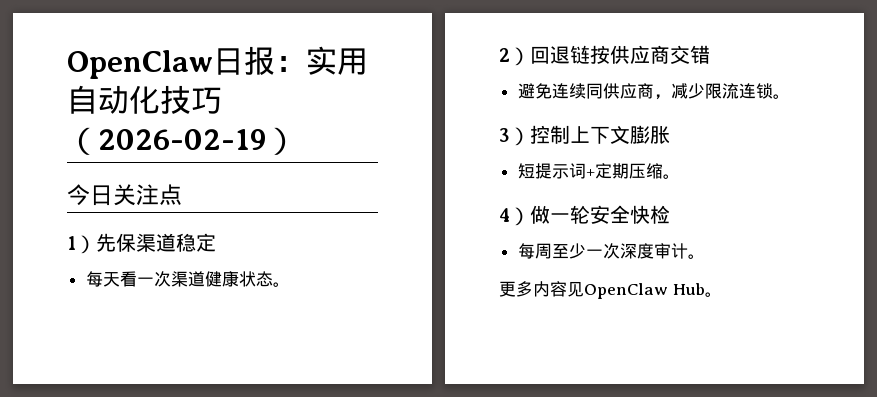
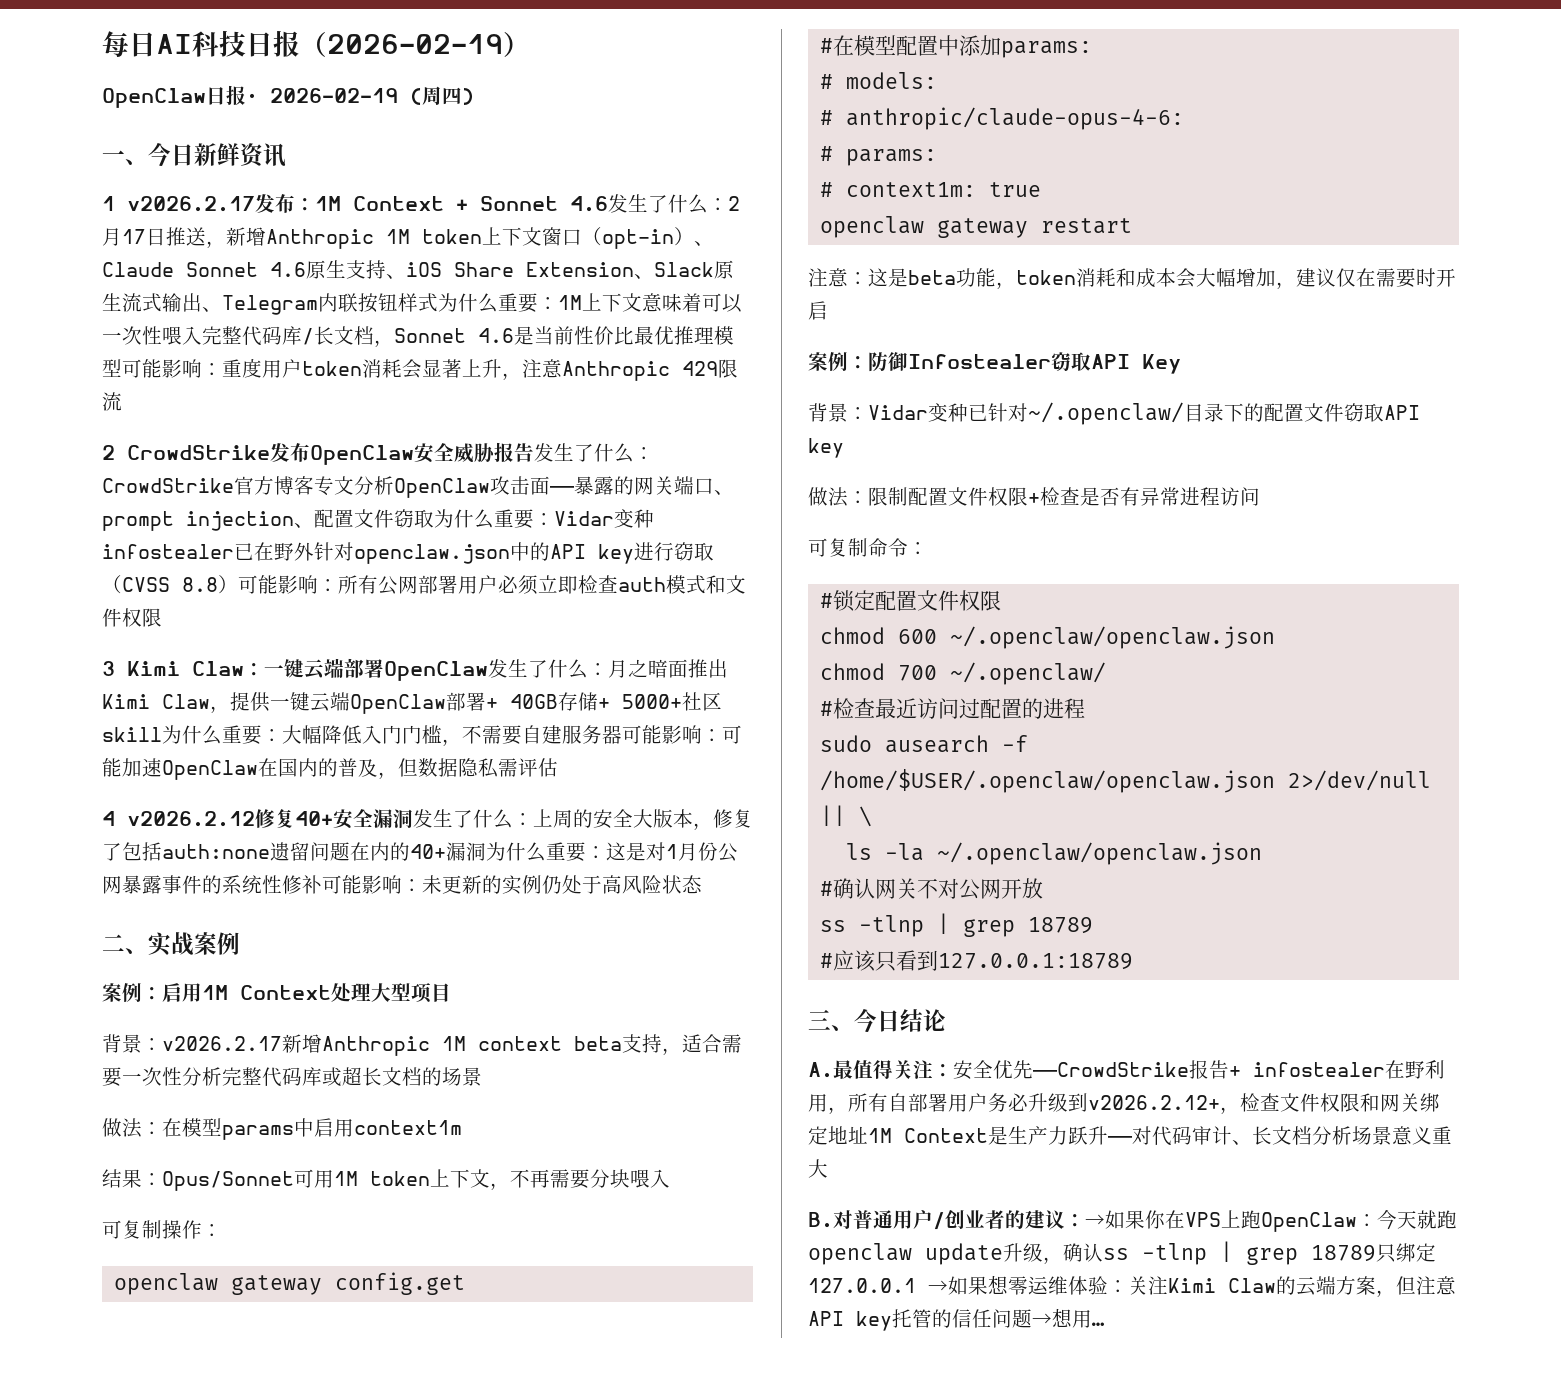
- OpenClaw日报：实用自动化技巧（2026-02-19）
- 今日关注点
- 1）先保渠道稳定
- 每天看一次渠道健康状态。
- 2）回退链按供应商交错
- 避免连续同供应商，减少限流连锁。
- 3）控制上下文膨胀
- 短提示词+定期压缩。
- 4）做一轮安全快检
- 每周至少一次深度审计。
- 更多内容见OpenClaw Hub。
+ 每日AI科技日报（2026-02-19）
+ OpenClaw日报· 2026-02-19 (周四)
+ 一、今日新鲜资讯
+ 1 v2026.2.17发布：1M Context + Sonnet 4.6发生了什么：2月17日推送，新增Anthropic 1M token上下文窗口（opt-in）、Claude Sonnet 4.6原生支持、iOS Share Extension、Slack原生流式输出、Telegram内联按钮样式为什么重要：1M上下文意味着可以一次性喂入完整代码库/长文档，Sonnet 4.6是当前性价比最优推理模型可能影响：重度用户token消耗会显著上升，注意Anthropic 429限流
+ 2 CrowdStrike发布OpenClaw安全威胁报告发生了什么：CrowdStrike官方博客专文分析OpenClaw攻击面——暴露的网关端口、prompt injection、配置文件窃取为什么重要：Vidar变种infostealer已在野外针对openclaw.json中的API key进行窃取（CVSS 8.8）可能影响：所有公网部署用户必须立即检查auth模式和文件权限
+ 3 Kimi Claw：一键云端部署OpenClaw发生了什么：月之暗面推出Kimi Claw，提供一键云端OpenClaw部署+ 40GB存储+ 5000+社区skill为什么重要：大幅降低入门门槛，不需要自建服务器可能影响：可能加速OpenClaw在国内的普及，但数据隐私需评估
+ 4 v2026.2.12修复40+安全漏洞发生了什么：上周的安全大版本，修复了包括auth:none遗留问题在内的40+漏洞为什么重要：这是对1月份公网暴露事件的系统性修补可能影响：未更新的实例仍处于高风险状态
+ 二、实战案例
+ 案例：启用1M Context处理大型项目
+ 背景：v2026.2.17新增Anthropic 1M context beta支持，适合需要一次性分析完整代码库或超长文档的场景
+ 做法：在模型params中启用context1m
+ 结果：Opus/Sonnet可用1M token上下文，不再需要分块喂入
+ 可复制操作：
+ openclaw gateway config.get
+ #在模型配置中添加params:
+ # models:
+ # anthropic/claude-opus-4-6:
+ # params:
+ # context1m: true
+ openclaw gateway restart
+ 注意：这是beta功能，token消耗和成本会大幅增加，建议仅在需要时开启
+ 案例：防御Infostealer窃取API Key
+ 背景：Vidar变种已针对~/.openclaw/目录下的配置文件窃取API key
+ 做法：限制配置文件权限+检查是否有异常进程访问
+ 可复制命令：
+ #锁定配置文件权限
+ chmod 600 ~/.openclaw/openclaw.json
+ chmod 700 ~/.openclaw/
+ #检查最近访问过配置的进程
+ sudo ausearch -f /home/$USER/.openclaw/openclaw.json 2>/dev/null || \
+ ls -la ~/.openclaw/openclaw.json
+ #确认网关不对公网开放
+ ss -tlnp | grep 18789
+ #应该只看到127.0.0.1:18789
+ 三、今日结论
+ A.最值得关注：安全优先——CrowdStrike报告+ infostealer在野利用，所有自部署用户务必升级到v2026.2.12+，检查文件权限和网关绑定地址1M Context是生产力跃升——对代码审计、长文档分析场景意义重大
+ B.对普通用户/创业者的建议：→如果你在VPS上跑OpenClaw：今天就跑openclaw update升级，确认ss -tlnp | grep 18789只绑定127.0.0.1 →如果想零运维体验：关注Kimi Claw的云端方案，但注意API key托管的信任问题→想用…

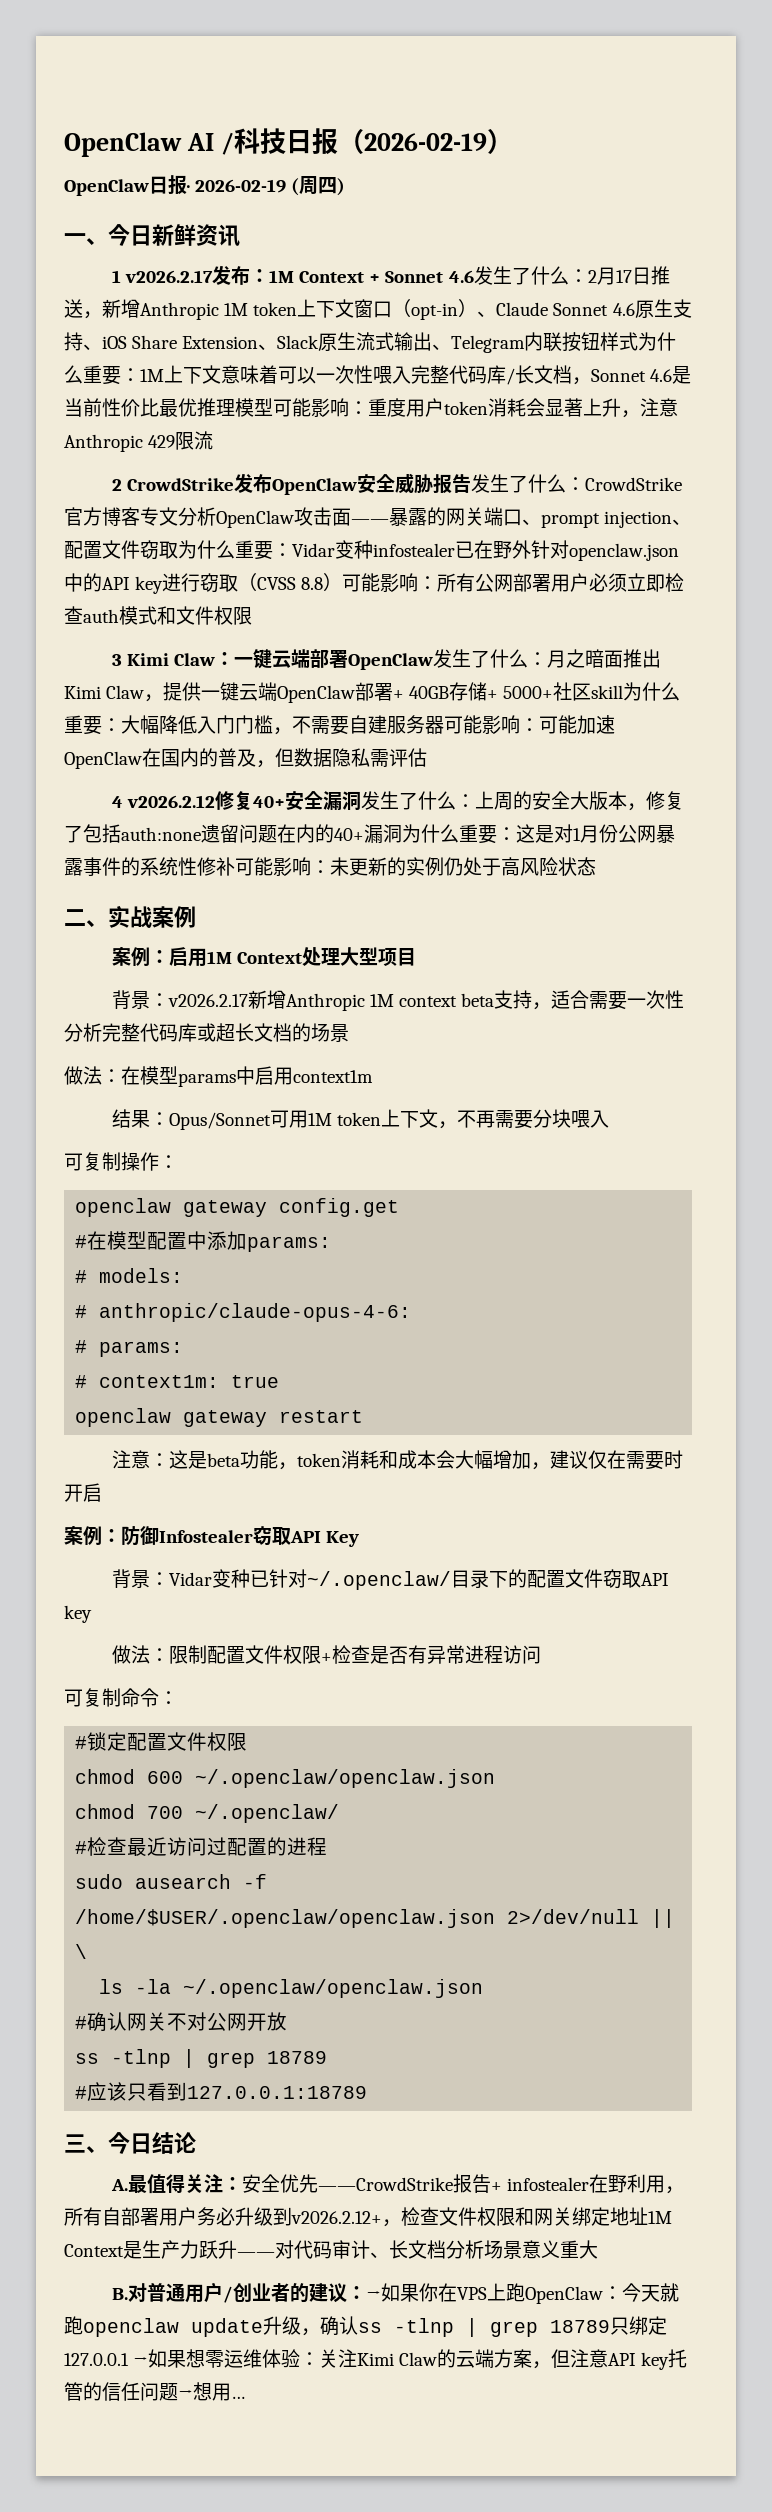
- 每日AI科技日报（2026-02-19）
+ OpenClaw AI /科技日报（2026-02-19）

